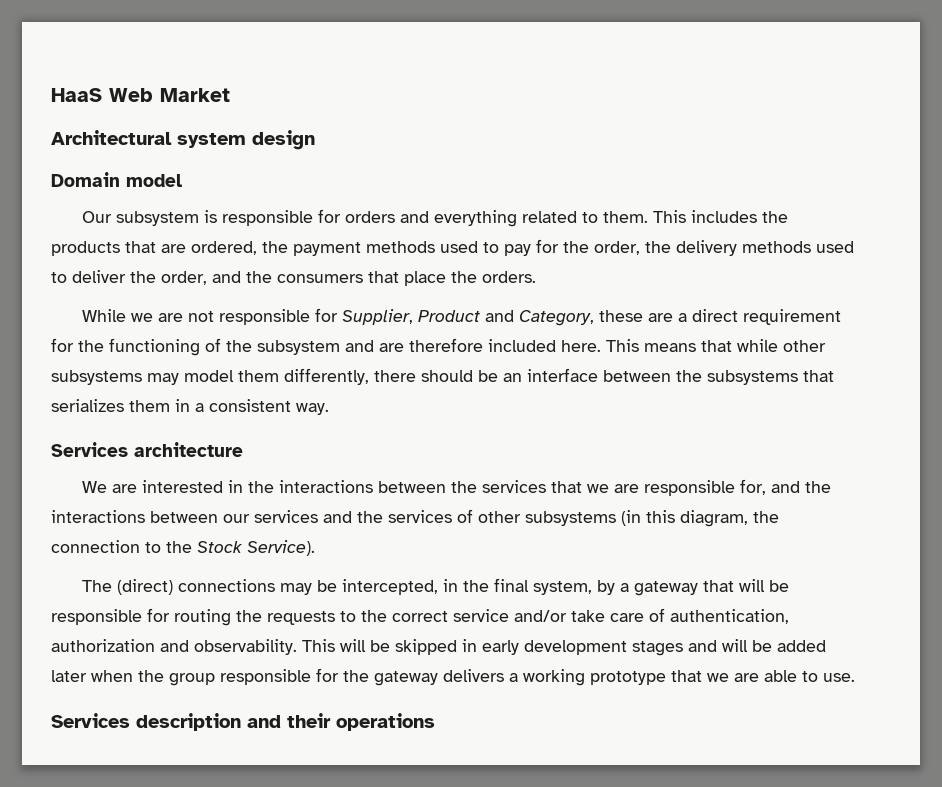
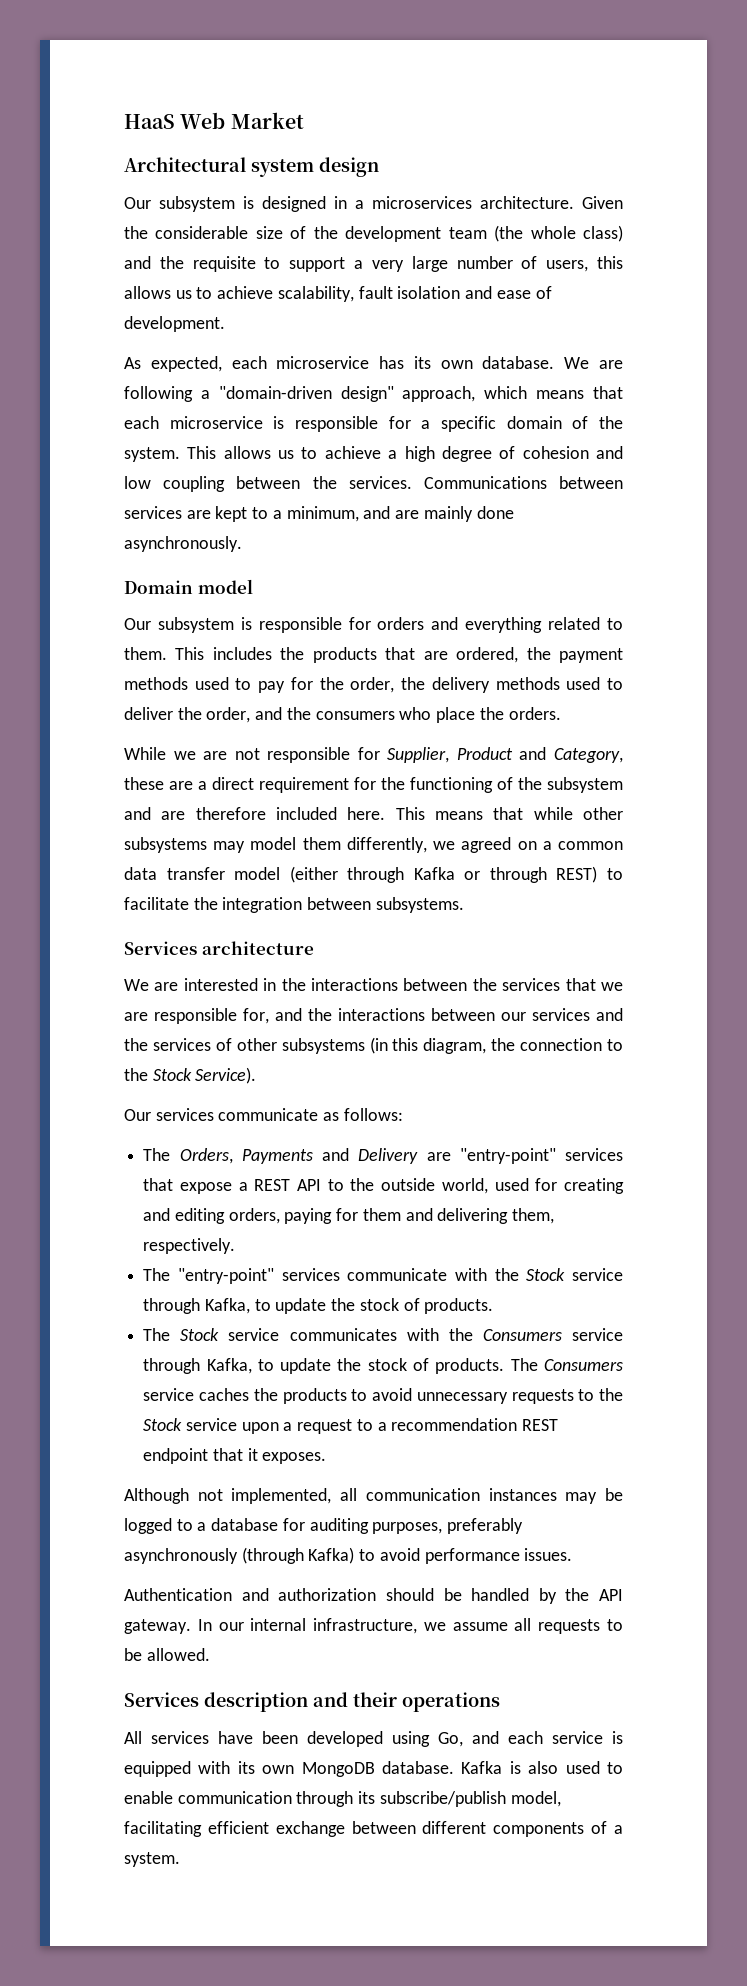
+ Our subsystem is designed in a microservices architecture. Given the considerable size of the development team (the whole class) and the requisite to support a very large number of users, this allows us to achieve scalability, fault isolation and ease of development.
+ As expected, each microservice has its own database. We are following a "domain-driven design" approach, which means that each microservice is responsible for a specific domain of the system. This allows us to achieve a high degree of cohesion and low coupling between the services. Communications between services are kept to a minimum, and are mainly done asynchronously.
- This includes the products that are ordered, the payment methods used to pay for the order, the delivery methods used to deliver the order, and the consumers that place the orders.
+ This includes the products that are ordered, the payment methods used to pay for the order, the delivery methods used to deliver the order, and the consumers who place the orders.
- This means that while other subsystems may model them differently, there should be an interface between the subsystems that serializes them in a consistent way.
+ This means that while other subsystems may model them differently, we agreed on a common data transfer model (either through Kafka or through REST) to facilitate the integration between subsystems.
- The (direct) connections may be intercepted, in the final system, by a gateway that will be responsible for routing the requests to the correct service and/or take care of authentication, authorization and observability. This will be skipped in early development stages and will be added later when the group responsible for the gateway delivers a working prototype that we are able to use.
+ Our services communicate as follows:
+ The Orders, Payments and Delivery are "entry-point" services that expose a REST API to the outside world, used for creating and editing orders, paying for them and delivering them, respectively.
+ The "entry-point" services communicate with the Stock service through Kafka, to update the stock of products.
+ The Stock service communicates with the Consumers service through Kafka, to update the stock of products. The Consumers service caches the products to avoid unnecessary requests to the Stock service upon a request to a recommendation REST endpoint that it exposes.
+ Although not implemented, all communication instances may be logged to a database for auditing purposes, preferably asynchronously (through Kafka) to avoid performance issues.
+ Authentication and authorization should be handled by the API gateway. In our internal infrastructure, we assume all requests to be allowed.
+ All services have been developed using Go, and each service is equipped with its own MongoDB database. Kafka is also used to enable communication through its subscribe/publish model, facilitating efficient exchange between different components of a system.

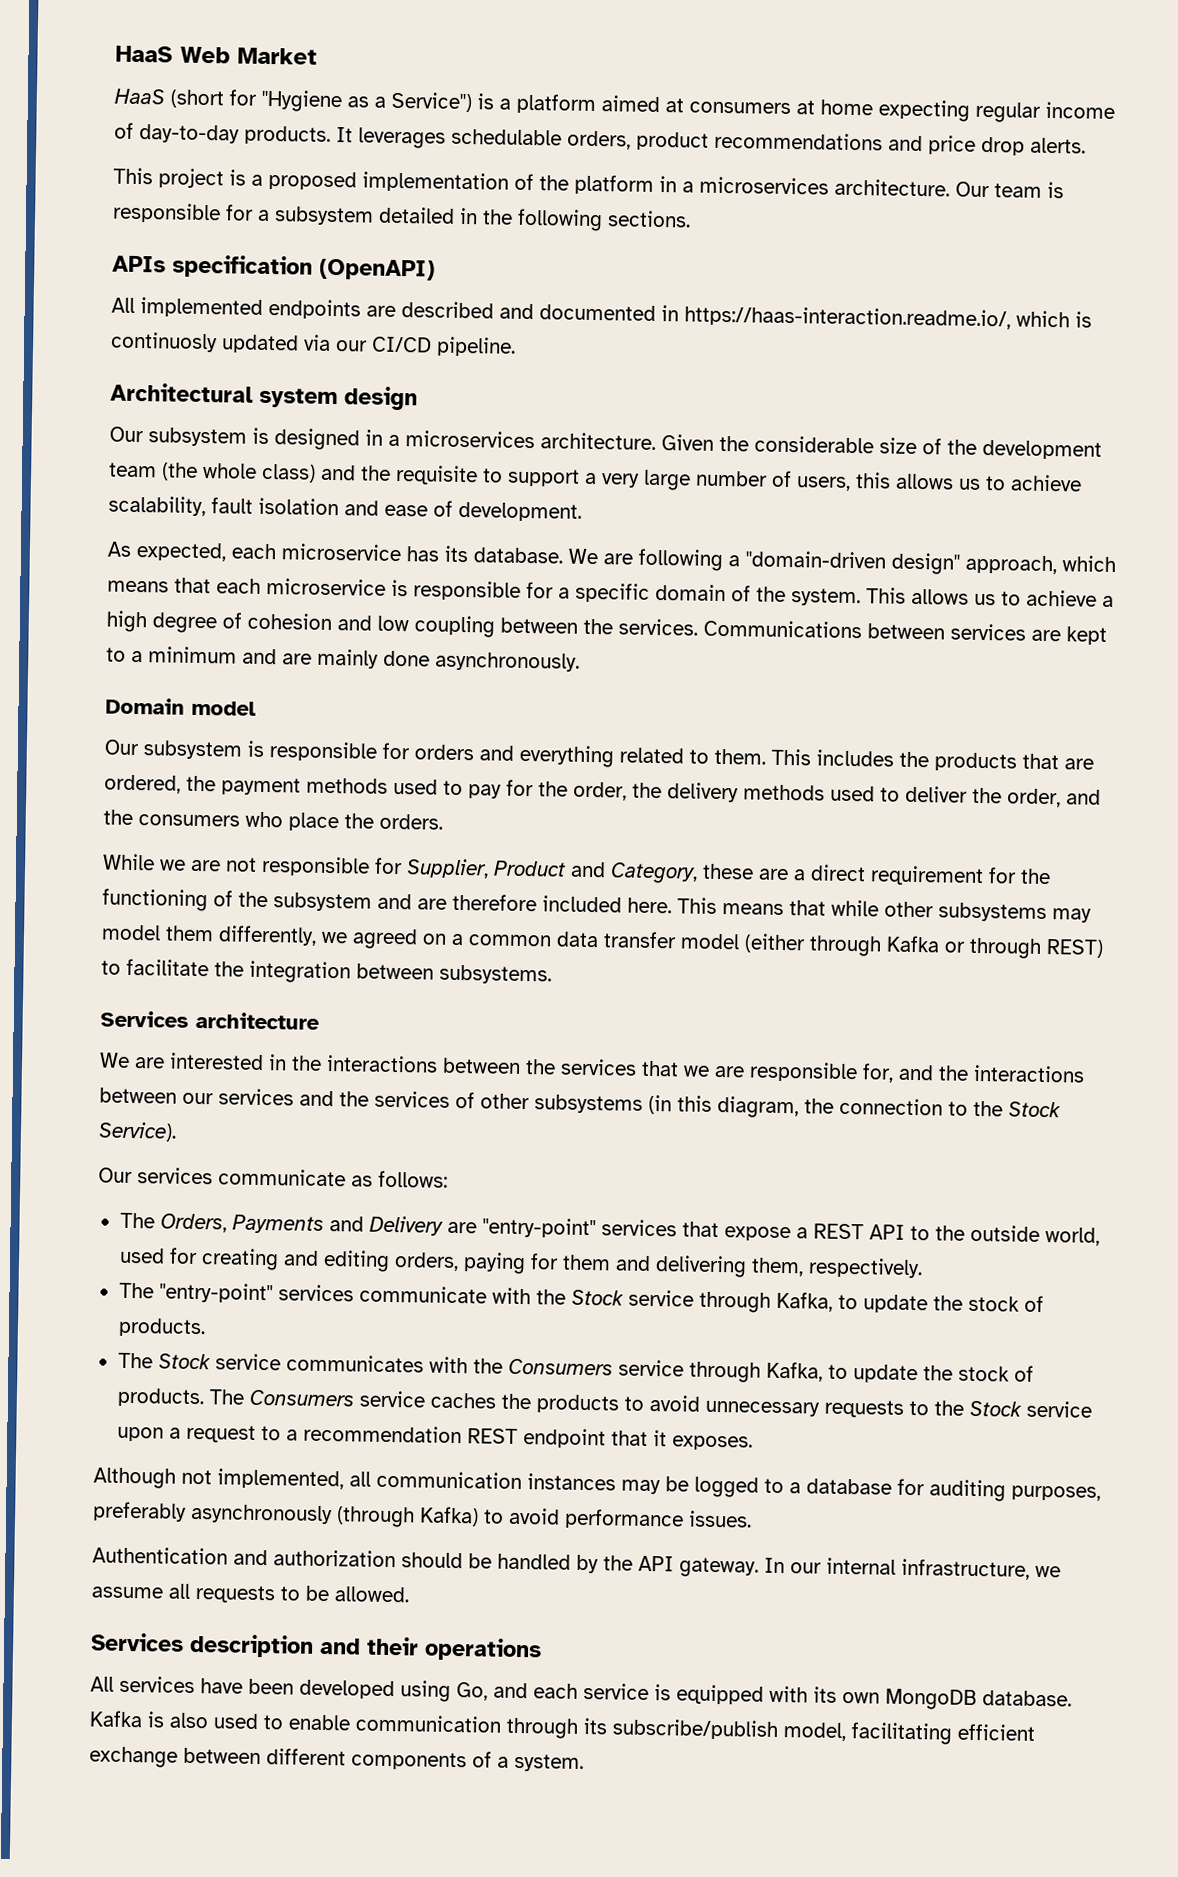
+ HaaS (short for "Hygiene as a Service") is a platform aimed at consumers at home expecting regular income of day-to-day products. It leverages schedulable orders, product recommendations and price drop alerts.
+ This project is a proposed implementation of the platform in a microservices architecture. Our team is responsible for a subsystem detailed in the following sections.
+ APIs specification (OpenAPI)
+ All implemented endpoints are described and documented in https://haas-interaction.readme.io/, which is continuosly updated via our CI/CD pipeline.
- As expected, each microservice has its own database.
+ As expected, each microservice has its database.
- Communications between services are kept to a minimum, and are mainly done asynchronously.
+ Communications between services are kept to a minimum and are mainly done asynchronously.

